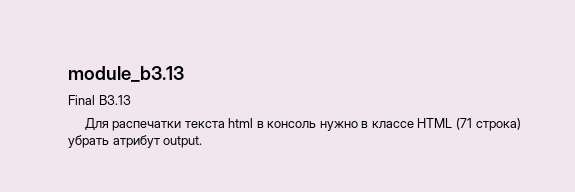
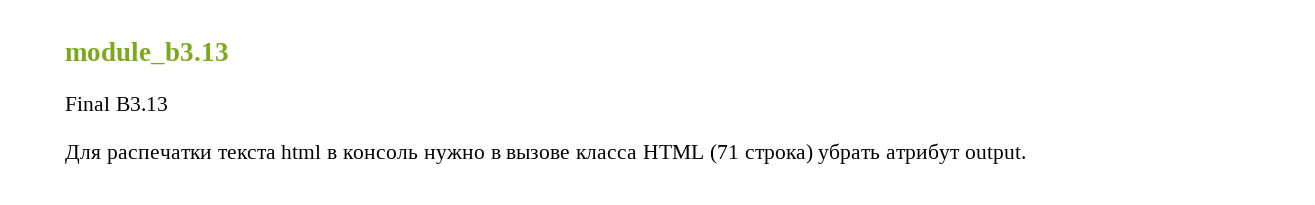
- Для распечатки текста html в консоль нужно в классе HTML (71 строка) убрать атрибут output.
+ Для распечатки текста html в консоль нужно в вызове класса HTML (71 строка) убрать атрибут output.

